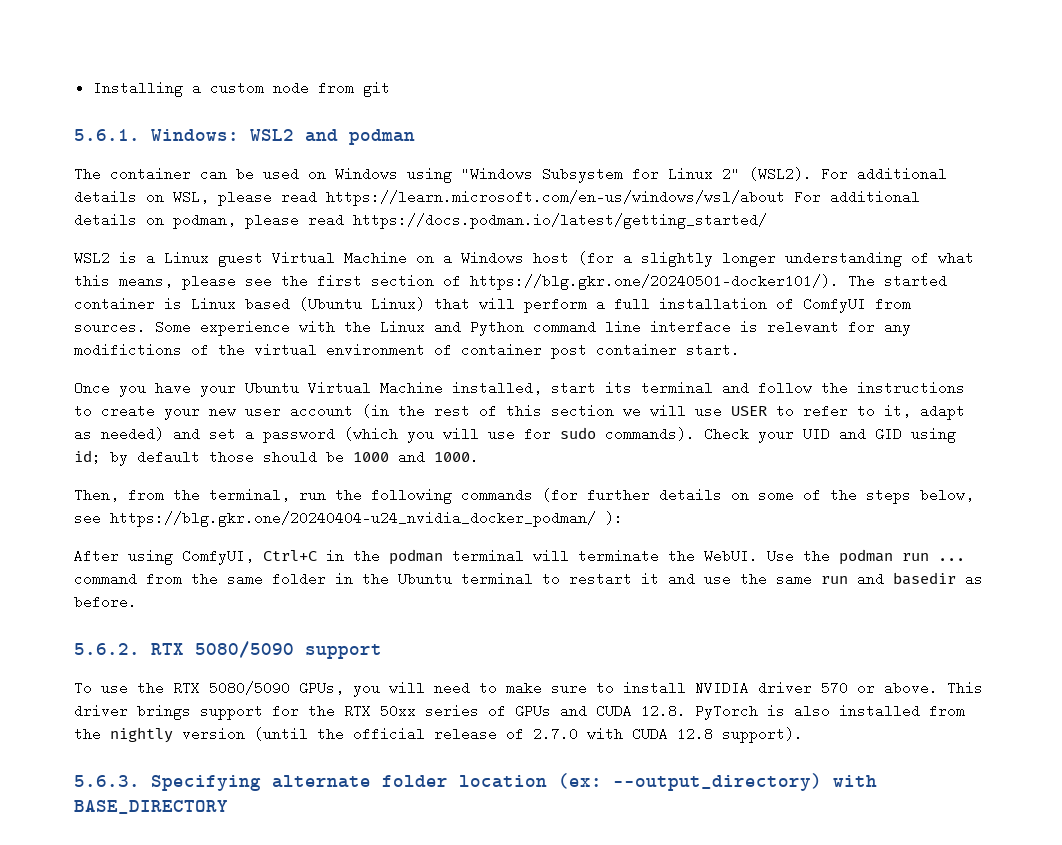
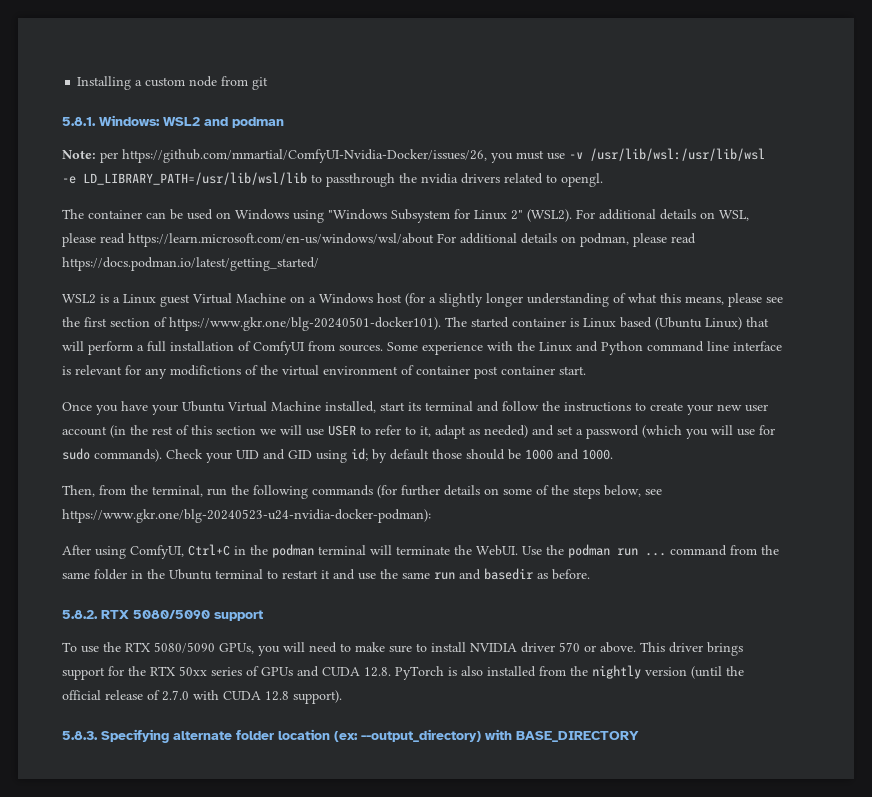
- 5.6.1. Windows: WSL2 and podman
+ 5.8.1. Windows: WSL2 and podman
+ Note: per https://github.com/mmartial/ComfyUI-Nvidia-Docker/issues/26, you must use -v /usr/lib/wsl:/usr/lib/wsl -e LD_LIBRARY_PATH=/usr/lib/wsl/lib to passthrough the nvidia drivers related to opengl.
- WSL2 is a Linux guest Virtual Machine on a Windows host (for a slightly longer understanding of what this means, please see the first section of https://blg.gkr.one/20240501-docker101/). The started container is Linux based (Ubuntu Linux) that will perform a full installation of ComfyUI from sources.
+ WSL2 is a Linux guest Virtual Machine on a Windows host (for a slightly longer understanding of what this means, please see the first section of https://www.gkr.one/blg-20240501-docker101). The started container is Linux based (Ubuntu Linux) that will perform a full installation of ComfyUI from sources.
- Then, from the terminal, run the following commands (for further details on some of the steps below, see https://blg.gkr.one/20240404-u24_nvidia_docker_podman/ ):
+ Then, from the terminal, run the following commands (for further details on some of the steps below, see https://www.gkr.one/blg-20240523-u24-nvidia-docker-podman):
- 5.6.2. RTX 5080/5090 support
+ 5.8.2. RTX 5080/5090 support
- 5.6.3. Specifying alternate folder location (ex: --output_directory) with BASE_DIRECTORY
+ 5.8.3. Specifying alternate folder location (ex: --output_directory) with BASE_DIRECTORY

